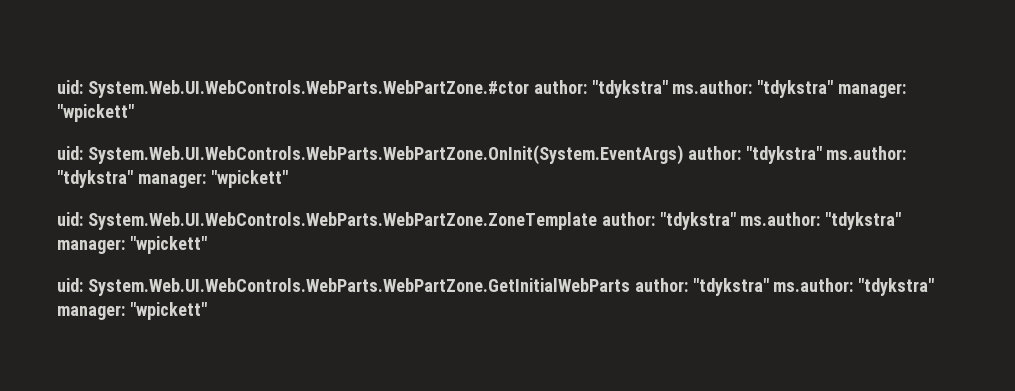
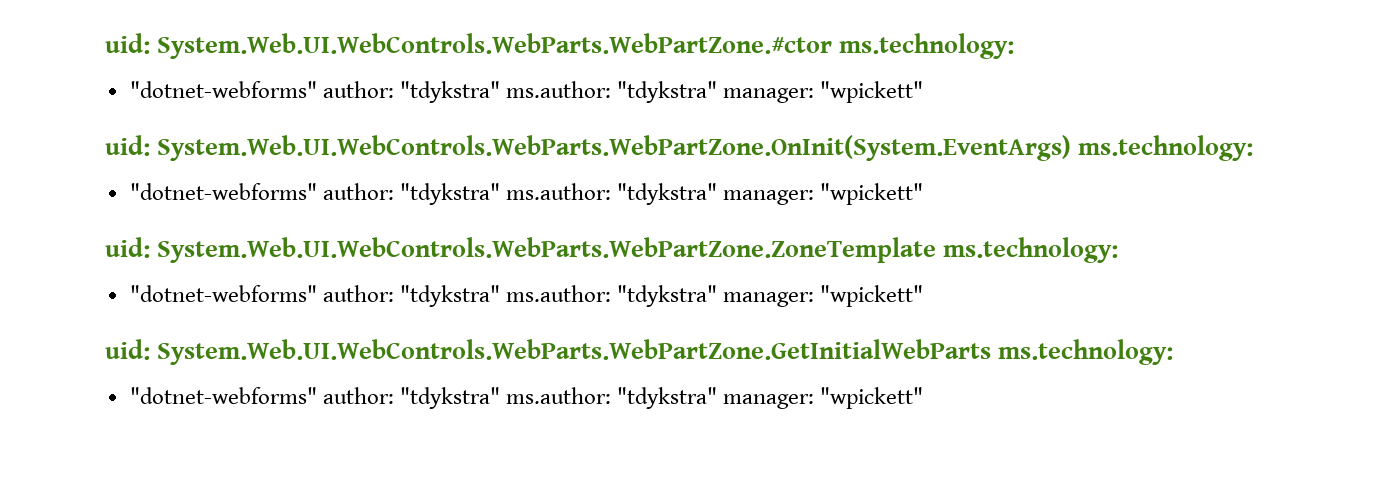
- uid: System.Web.UI.WebControls.WebParts.WebPartZone.#ctor author: "tdykstra" ms.author: "tdykstra" manager: "wpickett"
+ uid: System.Web.UI.WebControls.WebParts.WebPartZone.#ctor ms.technology:
+ "dotnet-webforms" author: "tdykstra" ms.author: "tdykstra" manager: "wpickett"
- uid: System.Web.UI.WebControls.WebParts.WebPartZone.OnInit(System.EventArgs) author: "tdykstra" ms.author: "tdykstra" manager: "wpickett"
+ uid: System.Web.UI.WebControls.WebParts.WebPartZone.OnInit(System.EventArgs) ms.technology:
+ "dotnet-webforms" author: "tdykstra" ms.author: "tdykstra" manager: "wpickett"
- uid: System.Web.UI.WebControls.WebParts.WebPartZone.ZoneTemplate author: "tdykstra" ms.author: "tdykstra" manager: "wpickett"
+ uid: System.Web.UI.WebControls.WebParts.WebPartZone.ZoneTemplate ms.technology:
+ "dotnet-webforms" author: "tdykstra" ms.author: "tdykstra" manager: "wpickett"
- uid: System.Web.UI.WebControls.WebParts.WebPartZone.GetInitialWebParts author: "tdykstra" ms.author: "tdykstra" manager: "wpickett"
+ uid: System.Web.UI.WebControls.WebParts.WebPartZone.GetInitialWebParts ms.technology:
+ "dotnet-webforms" author: "tdykstra" ms.author: "tdykstra" manager: "wpickett"

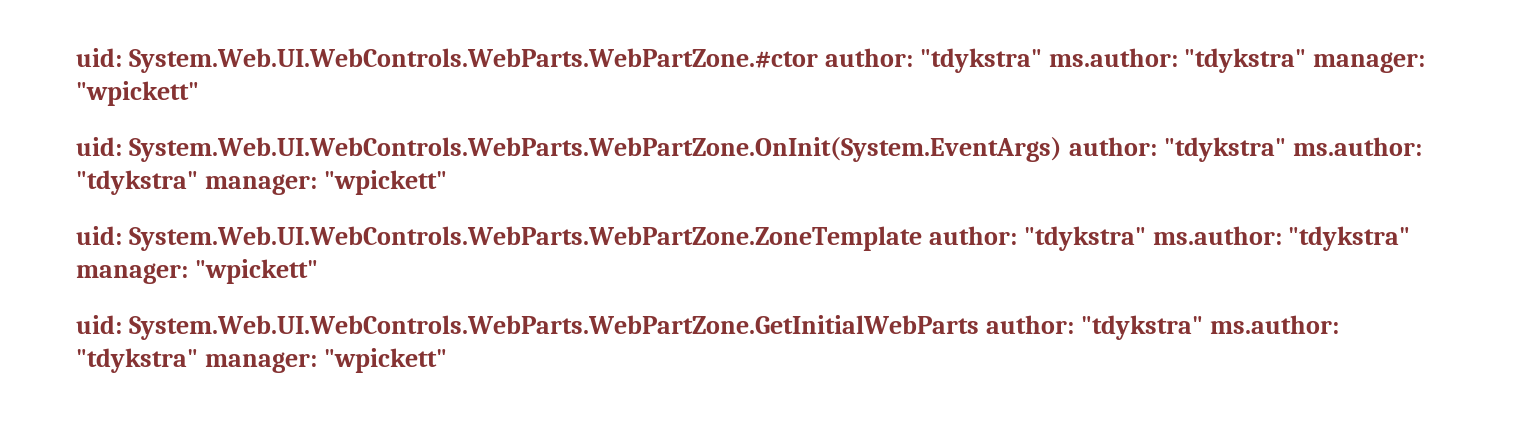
- uid: System.Web.UI.WebControls.WebParts.WebPartZone.#ctor ms.technology:
- "dotnet-webforms" author: "tdykstra" ms.author: "tdykstra" manager: "wpickett"
+ uid: System.Web.UI.WebControls.WebParts.WebPartZone.#ctor author: "tdykstra" ms.author: "tdykstra" manager: "wpickett"
- uid: System.Web.UI.WebControls.WebParts.WebPartZone.OnInit(System.EventArgs) ms.technology:
- "dotnet-webforms" author: "tdykstra" ms.author: "tdykstra" manager: "wpickett"
+ uid: System.Web.UI.WebControls.WebParts.WebPartZone.OnInit(System.EventArgs) author: "tdykstra" ms.author: "tdykstra" manager: "wpickett"
- uid: System.Web.UI.WebControls.WebParts.WebPartZone.ZoneTemplate ms.technology:
- "dotnet-webforms" author: "tdykstra" ms.author: "tdykstra" manager: "wpickett"
+ uid: System.Web.UI.WebControls.WebParts.WebPartZone.ZoneTemplate author: "tdykstra" ms.author: "tdykstra" manager: "wpickett"
- uid: System.Web.UI.WebControls.WebParts.WebPartZone.GetInitialWebParts ms.technology:
- "dotnet-webforms" author: "tdykstra" ms.author: "tdykstra" manager: "wpickett"
+ uid: System.Web.UI.WebControls.WebParts.WebPartZone.GetInitialWebParts author: "tdykstra" ms.author: "tdykstra" manager: "wpickett"

